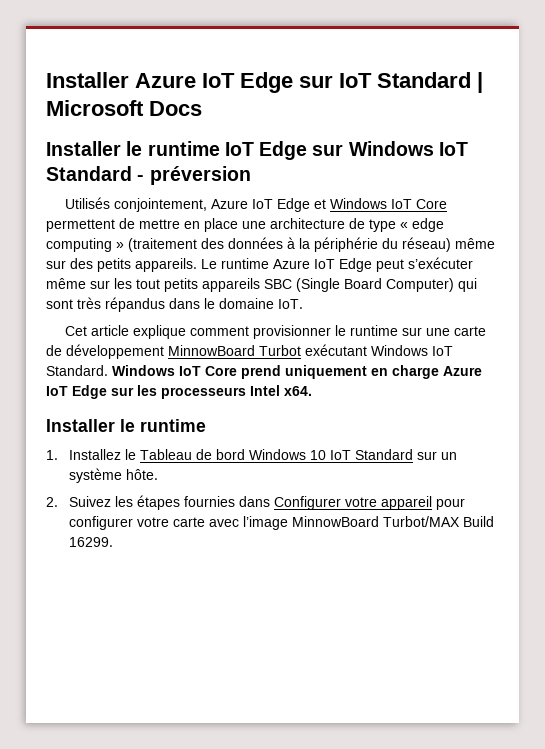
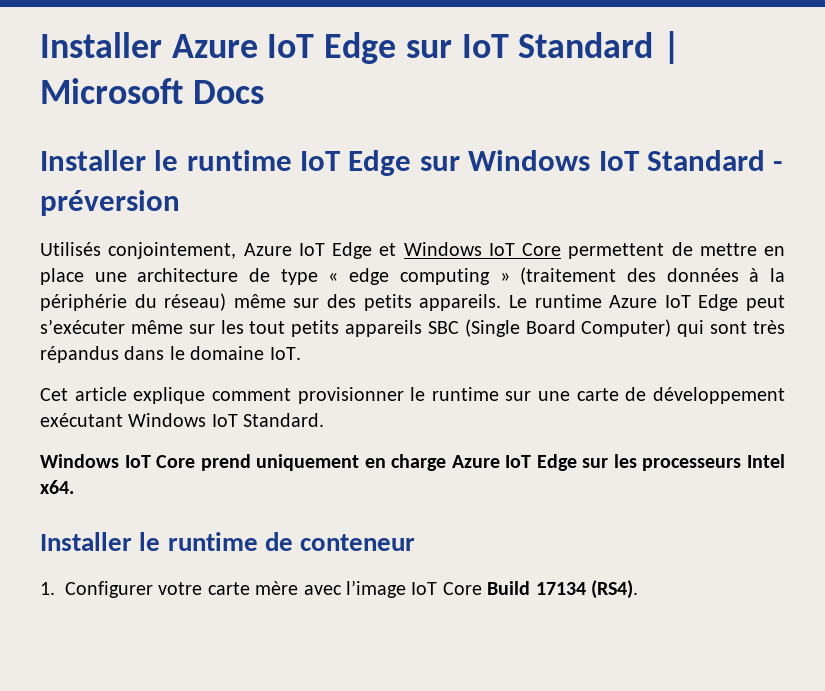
- Cet article explique comment provisionner le runtime sur une carte de développement MinnowBoard Turbot exécutant Windows IoT Standard. Windows IoT Core prend uniquement en charge Azure IoT Edge sur les processeurs Intel x64.
- Installer le runtime
+ Cet article explique comment provisionner le runtime sur une carte de développement exécutant Windows IoT Standard.
+ Windows IoT Core prend uniquement en charge Azure IoT Edge sur les processeurs Intel x64.
+ Installer le runtime de conteneur
- 1. Installez le Tableau de bord Windows 10 IoT Standard sur un système hôte.
- 2. Suivez les étapes fournies dans Configurer votre appareil pour configurer votre carte avec l’image MinnowBoard Turbot/MAX Build 16299.
+ 1. Configurer votre carte mère avec l’image IoT Core Build 17134 (RS4).

